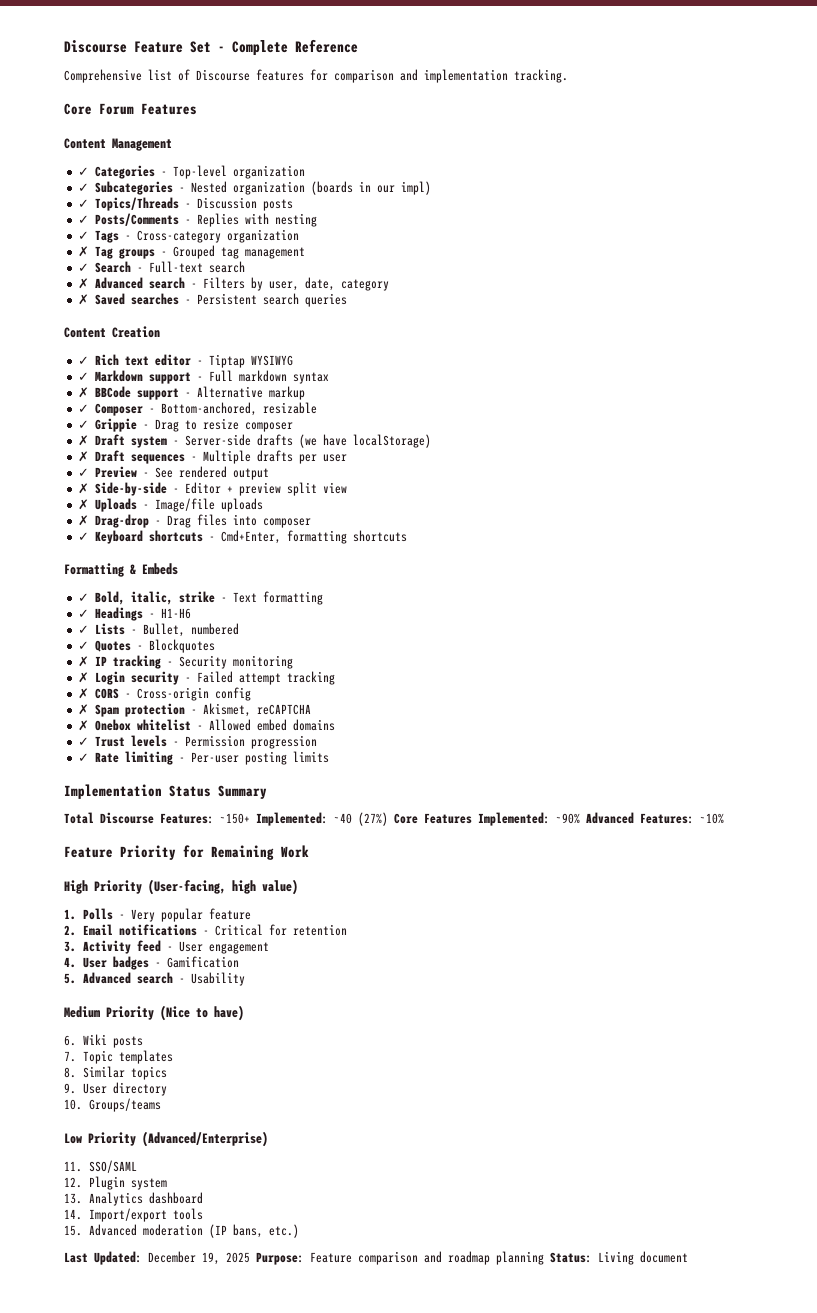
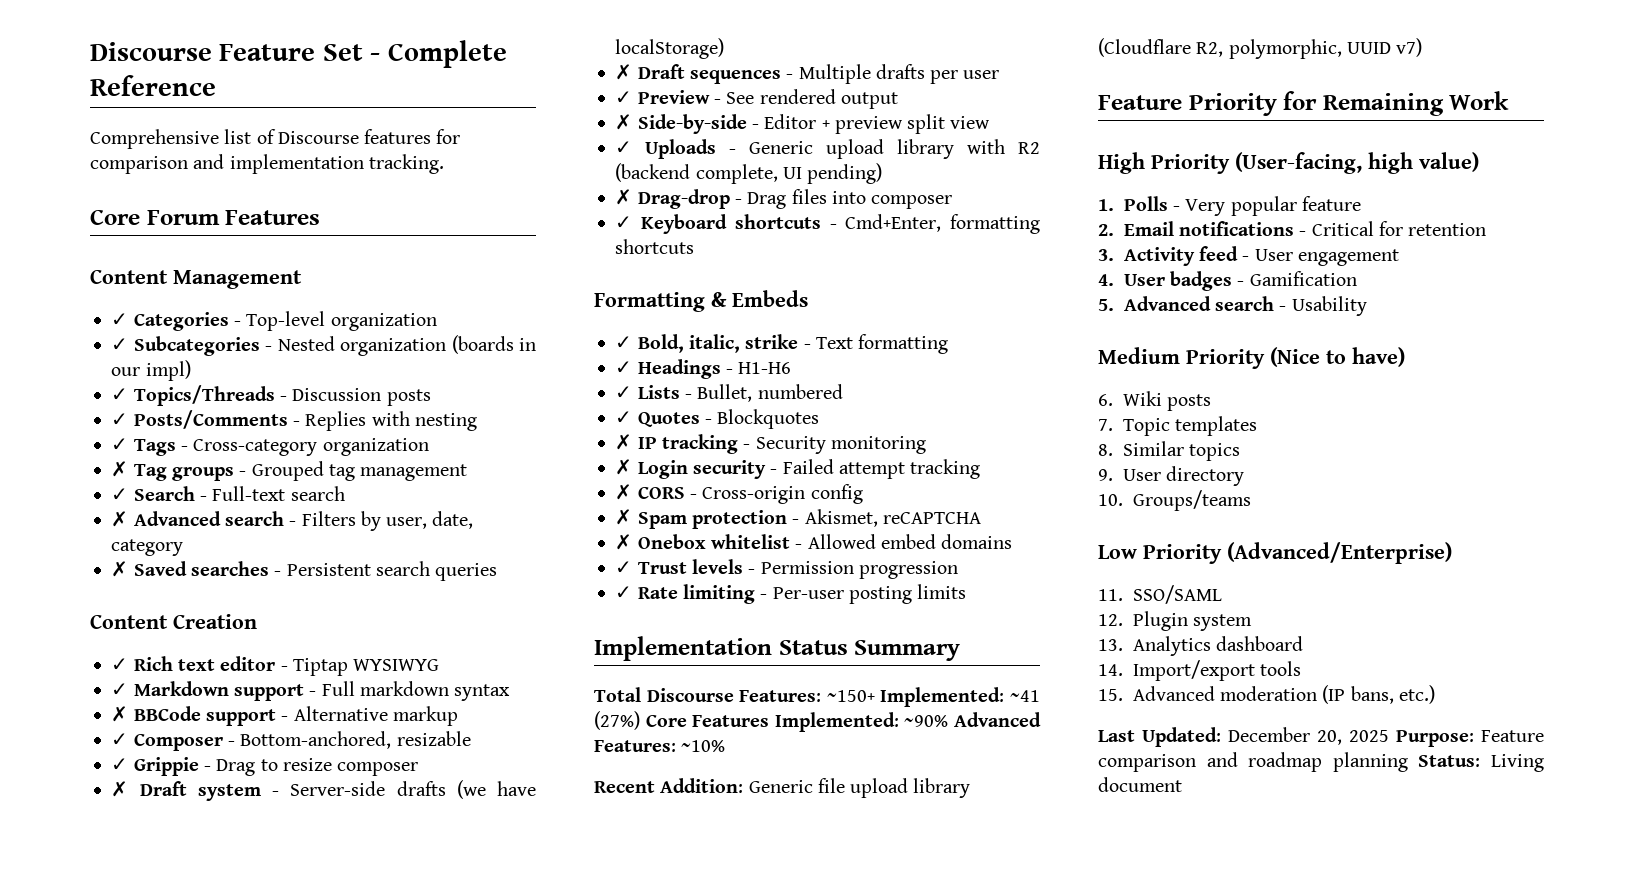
- ✗ Uploads - Image/file uploads
+ ✓ Uploads - Generic upload library with R2 (backend complete, UI pending)
- Total Discourse Features: ~150+ Implemented: ~40 (27%) Core Features Implemented: ~90% Advanced Features: ~10%
+ Total Discourse Features: ~150+ Implemented: ~41 (27%) Core Features Implemented: ~90% Advanced Features: ~10%
+ Recent Addition: Generic file upload library (Cloudflare R2, polymorphic, UUID v7)
- Last Updated: December 19, 2025 Purpose: Feature comparison and roadmap planning Status: Living document
+ Last Updated: December 20, 2025 Purpose: Feature comparison and roadmap planning Status: Living document

